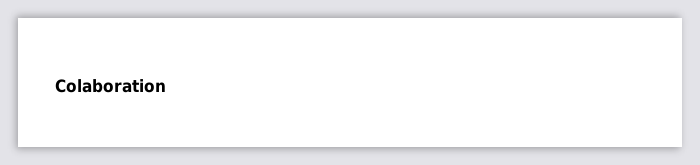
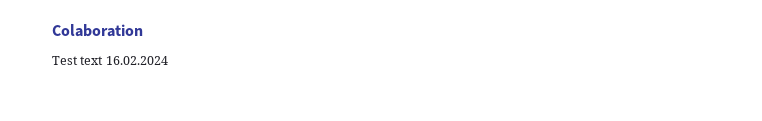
+ Test text 16.02.2024

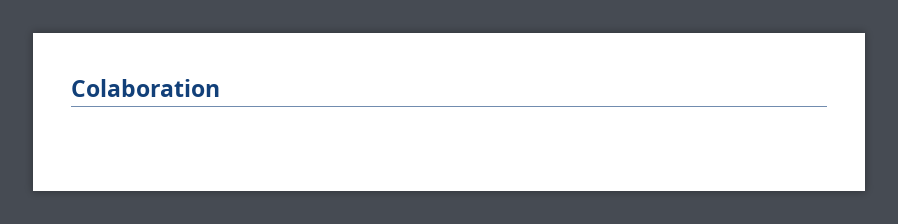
- Test text 16.02.2024

